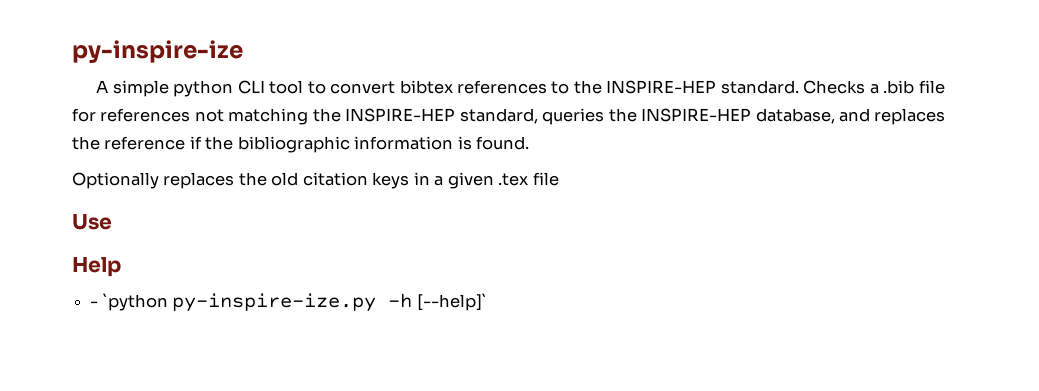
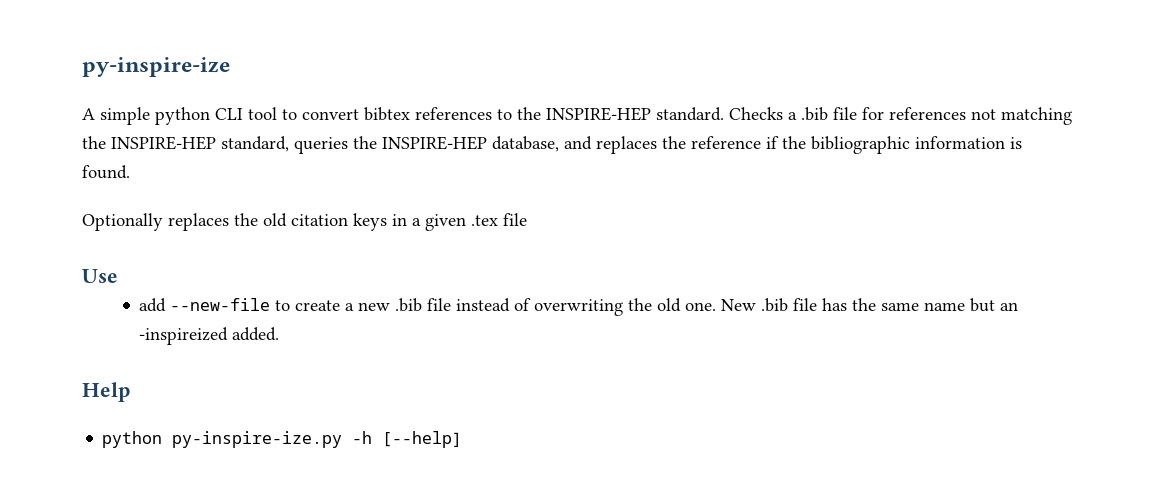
+ add --new-file to create a new .bib file instead of overwriting the old one. New .bib file has the same name but an -inspireized added.
- - `python py-inspire-ize.py -h [--help]`
+ python py-inspire-ize.py -h [--help]

